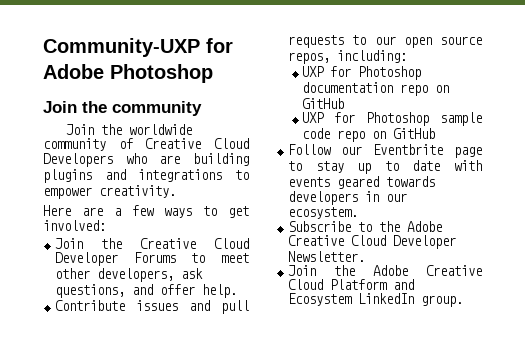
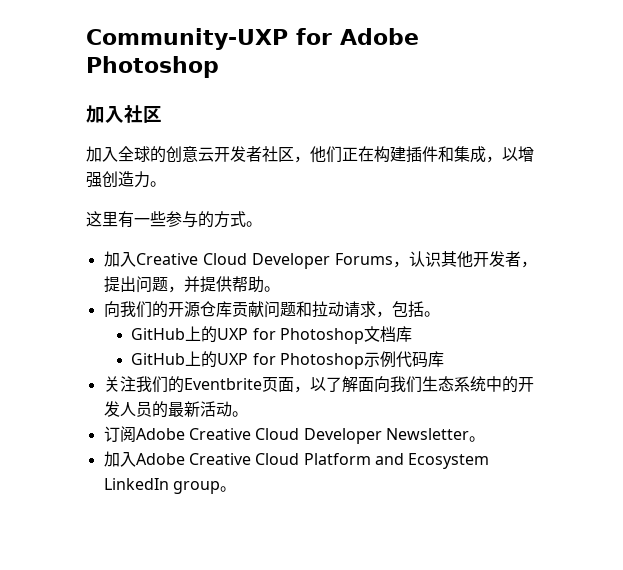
- Join the community
- Join the worldwide community of Creative Cloud Developers who are building plugins and integrations to empower creativity.
- Here are a few ways to get involved:
- Join the Creative Cloud Developer Forums to meet other developers, ask questions, and offer help.
- Contribute issues and pull requests to our open source repos, including:
- UXP for Photoshop documentation repo on GitHub
- UXP for Photoshop sample code repo on GitHub
- Follow our Eventbrite page to stay up to date with events geared towards developers in our ecosystem.
- Subscribe to the Adobe Creative Cloud Developer Newsletter.
- Join the Adobe Creative Cloud Platform and Ecosystem LinkedIn group.
+ 加入社区
+ 加入全球的创意云开发者社区，他们正在构建插件和集成，以增强创造力。
+ 这里有一些参与的方式。
+ 加入Creative Cloud Developer Forums，认识其他开发者，提出问题，并提供帮助。
+ 向我们的开源仓库贡献问题和拉动请求，包括。
+ GitHub上的UXP for Photoshop文档库
+ GitHub上的UXP for Photoshop示例代码库
+ 关注我们的Eventbrite页面，以了解面向我们生态系统中的开发人员的最新活动。
+ 订阅Adobe Creative Cloud Developer Newsletter。
+ 加入Adobe Creative Cloud Platform and Ecosystem LinkedIn group。

